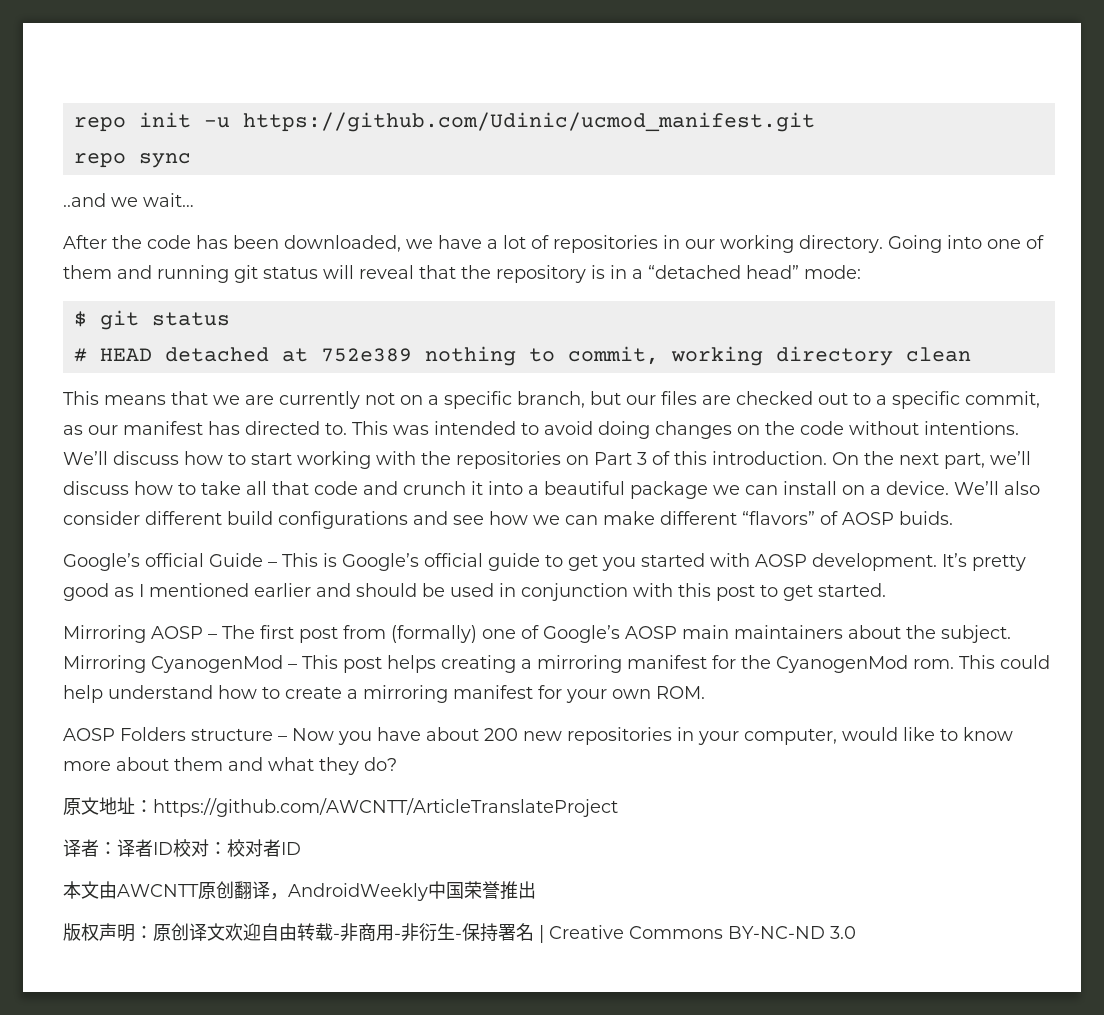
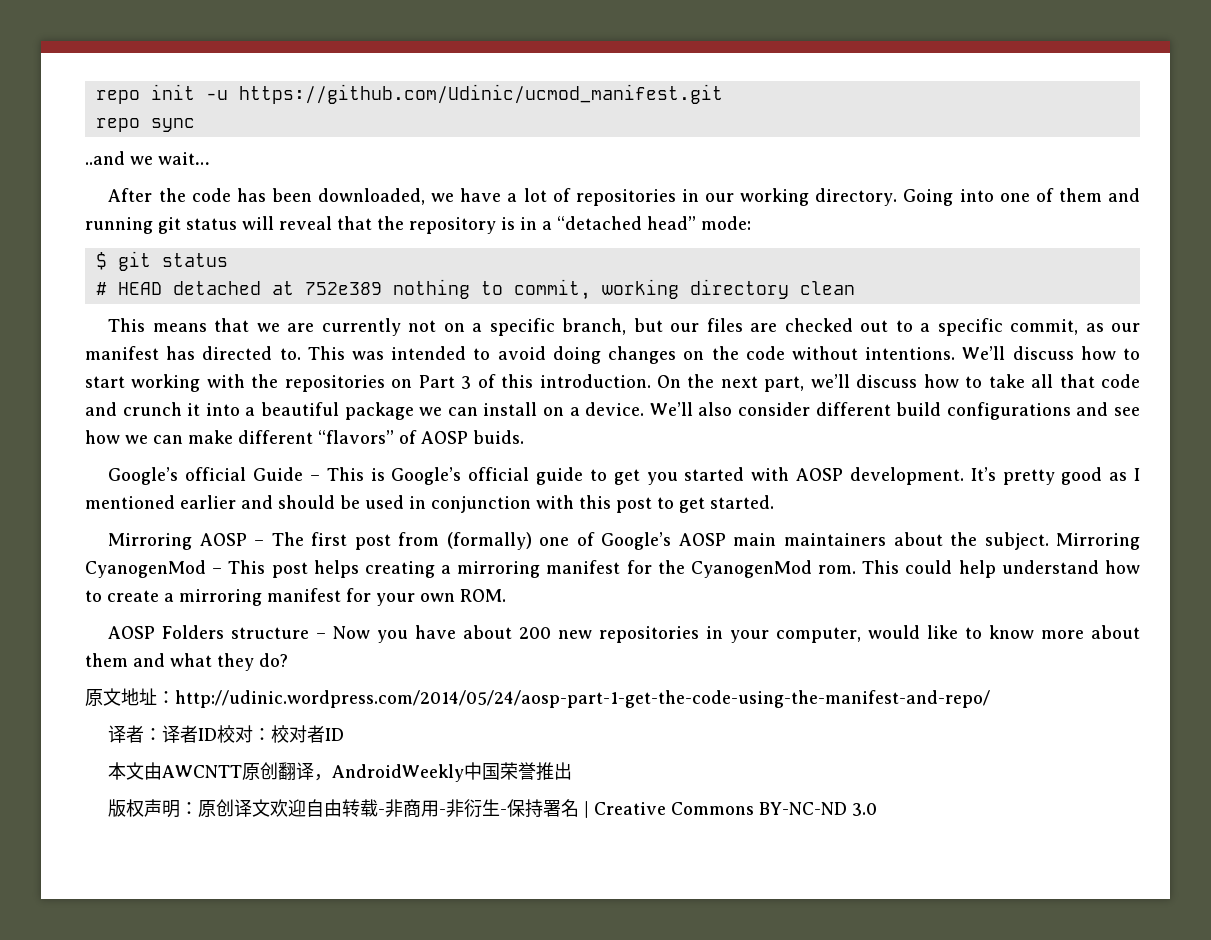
- 原文地址：https://github.com/AWCNTT/ArticleTranslateProject
+ 原文地址：http://udinic.wordpress.com/2014/05/24/aosp-part-1-get-the-code-using-the-manifest-and-repo/

